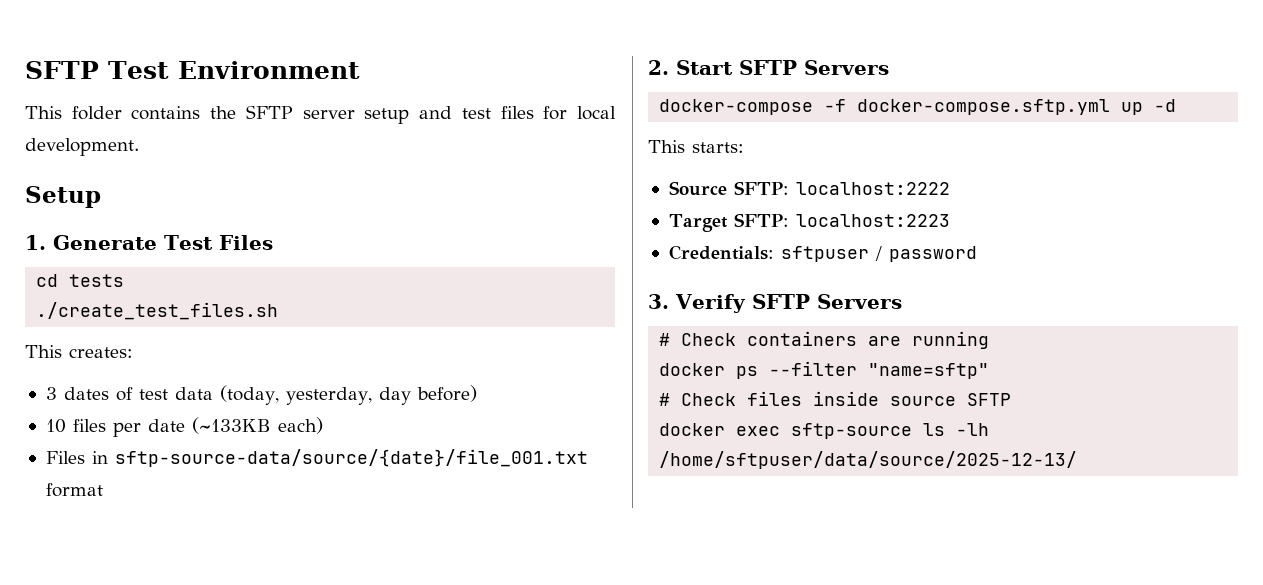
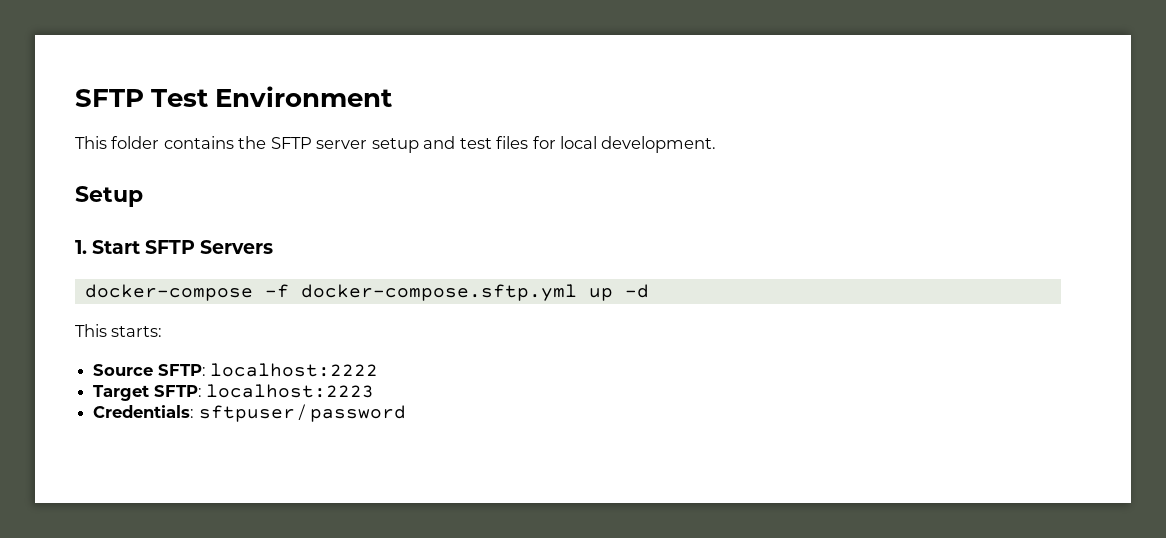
- 1. Generate Test Files
- cd tests
- ./create_test_files.sh
- This creates:
- 3 dates of test data (today, yesterday, day before)
- 10 files per date (~133KB each)
- Files in sftp-source-data/source/{date}/file_001.txt format
- 2. Start SFTP Servers
+ 1. Start SFTP Servers
- 3. Verify SFTP Servers
- # Check containers are running
- docker ps --filter "name=sftp"
- # Check files inside source SFTP
- docker exec sftp-source ls -lh /home/sftpuser/data/source/2025-12-13/

